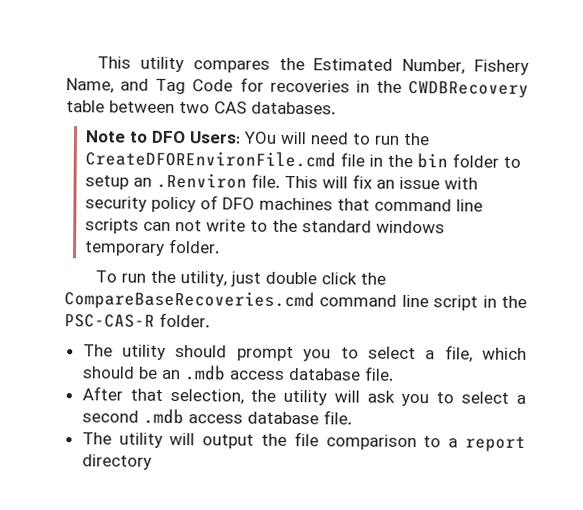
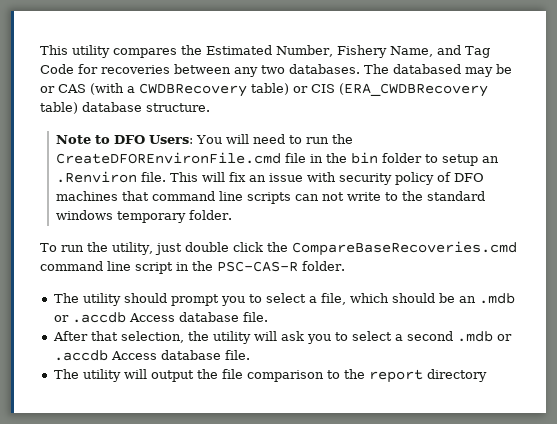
- This utility compares the Estimated Number, Fishery Name, and Tag Code for recoveries in the CWDBRecovery table between two CAS databases.
+ This utility compares the Estimated Number, Fishery Name, and Tag Code for recoveries between any two databases. The databased may be or CAS (with a CWDBRecovery table) or CIS (ERA_CWDBRecovery table) database structure.
- Note to DFO Users: YOu will need to run the CreateDFOREnvironFile.cmd file in the bin folder to setup an .Renviron file.
+ Note to DFO Users: You will need to run the CreateDFOREnvironFile.cmd file in the bin folder to setup an .Renviron file.
- The utility should prompt you to select a file, which should be an .mdb access database file.
+ The utility should prompt you to select a file, which should be an .mdb or .accdb Access database file.
- After that selection, the utility will ask you to select a second .mdb access database file.
+ After that selection, the utility will ask you to select a second .mdb or .accdb Access database file.
- The utility will output the file comparison to a report directory
+ The utility will output the file comparison to the report directory

